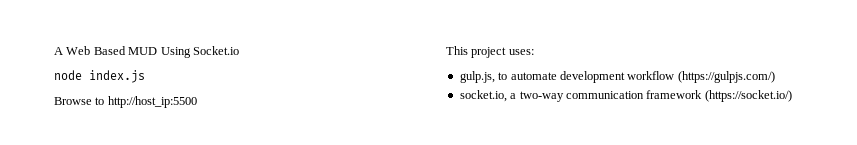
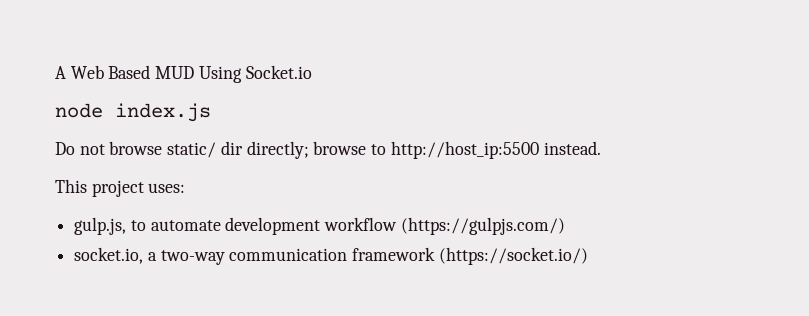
- Browse to http://host_ip:5500
+ Do not browse static/ dir directly; browse to http://host_ip:5500 instead.

